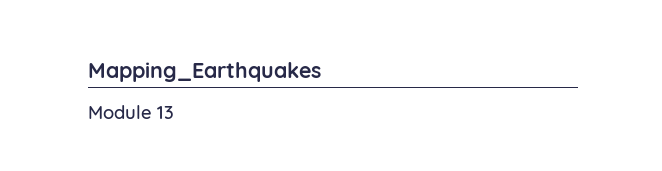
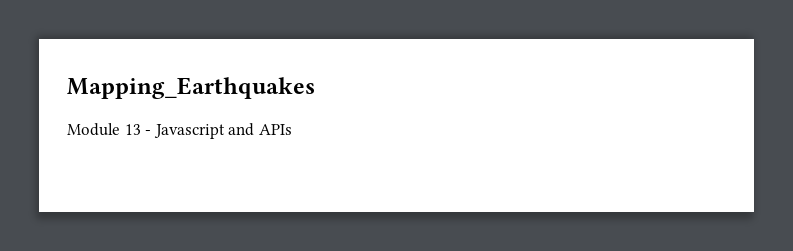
- Module 13
+ Module 13 - Javascript and APIs

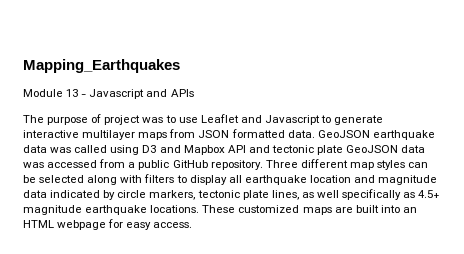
+ The purpose of project was to use Leaflet and Javascript to generate interactive multilayer maps from JSON formatted data. GeoJSON earthquake data was called using D3 and Mapbox API and tectonic plate GeoJSON data was accessed from a public GitHub repository. Three different map styles can be selected along with filters to display all earthquake location and magnitude data indicated by circle markers, tectonic plate lines, as well specifically as 4.5+ magnitude earthquake locations. These customized maps are built into an HTML webpage for easy access.

